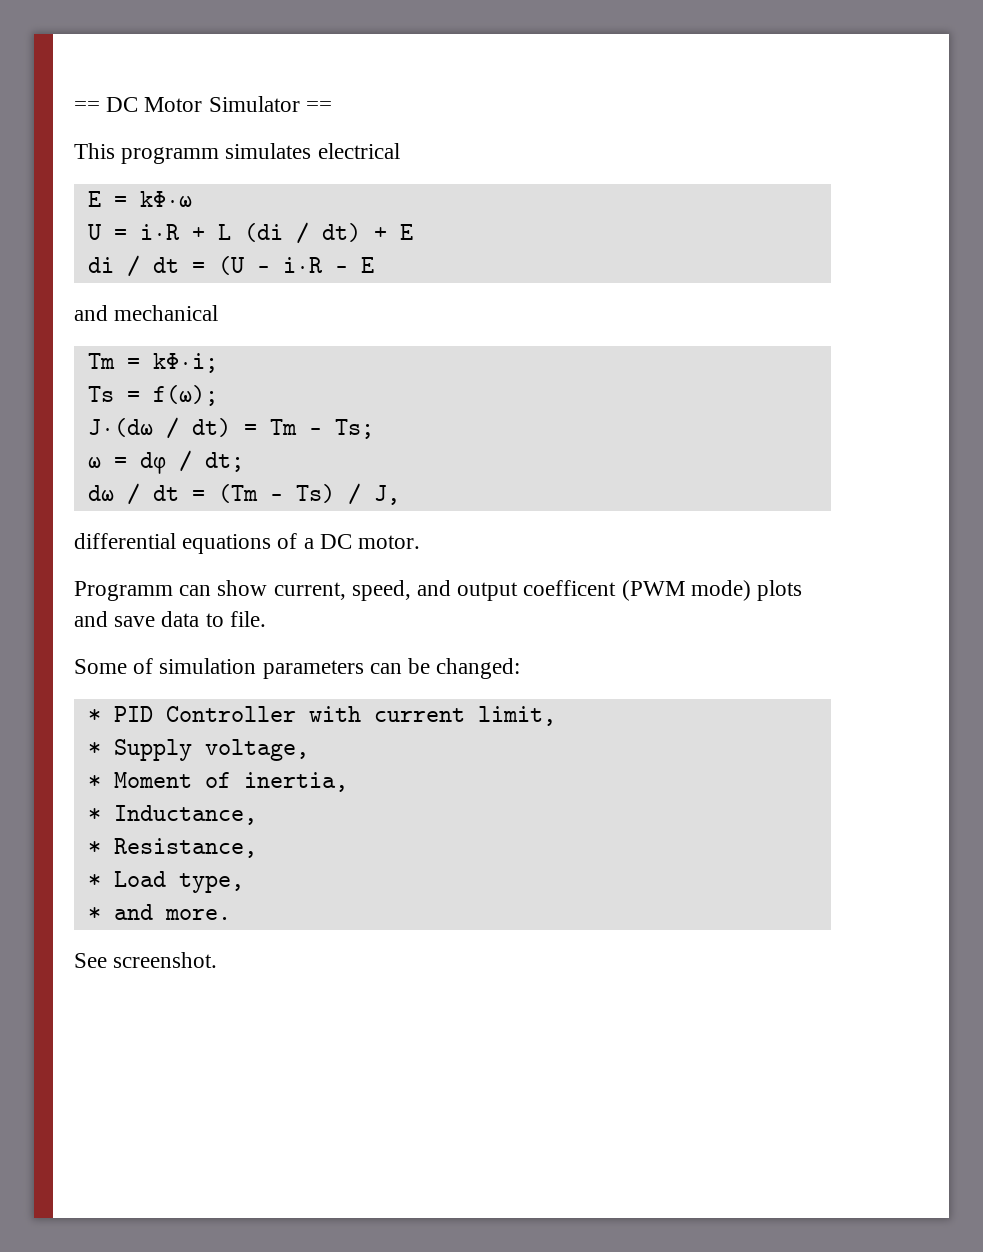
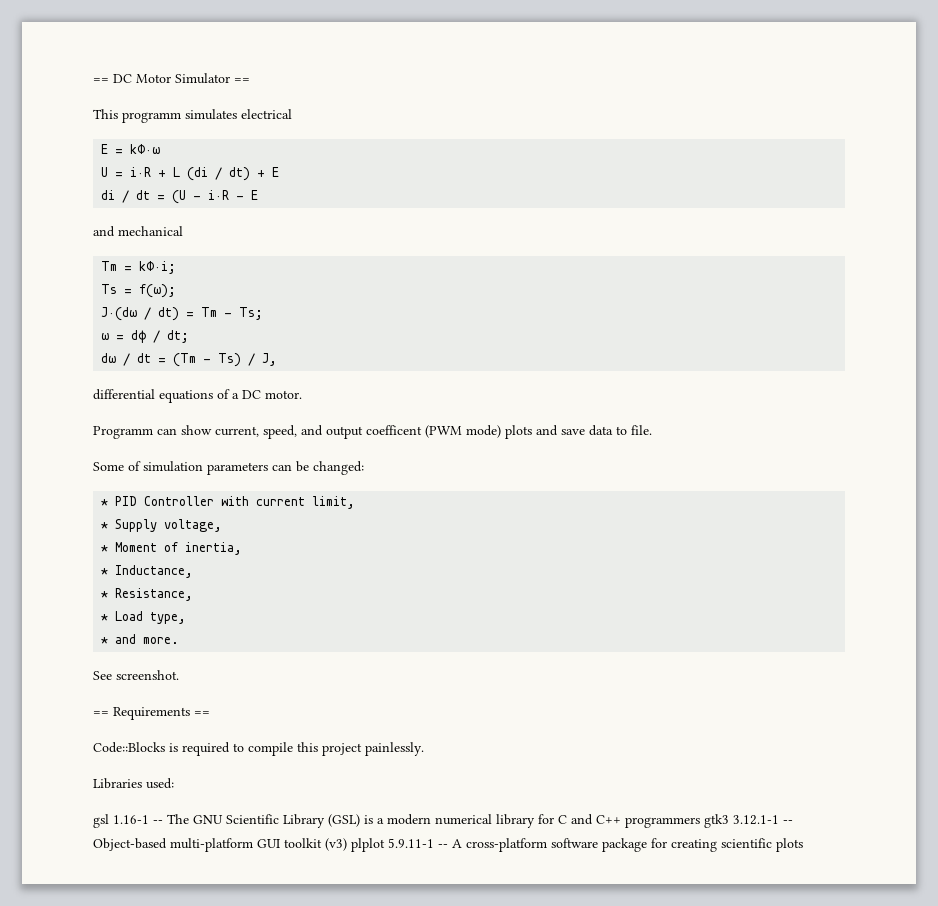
+ == Requirements ==
+ Code::Blocks is required to compile this project painlessly.
+ Libraries used:
+ gsl 1.16-1 -- The GNU Scientific Library (GSL) is a modern numerical library for C and C++ programmers gtk3 3.12.1-1 -- Object-based multi-platform GUI toolkit (v3) plplot 5.9.11-1 -- A cross-platform software package for creating scientific plots

